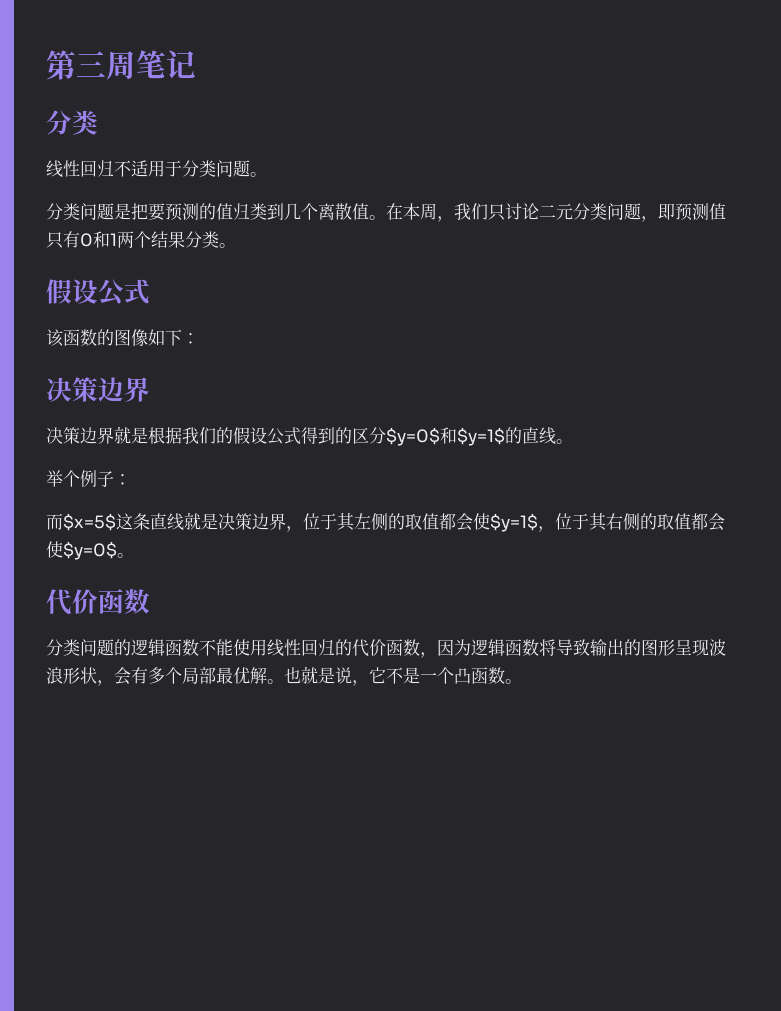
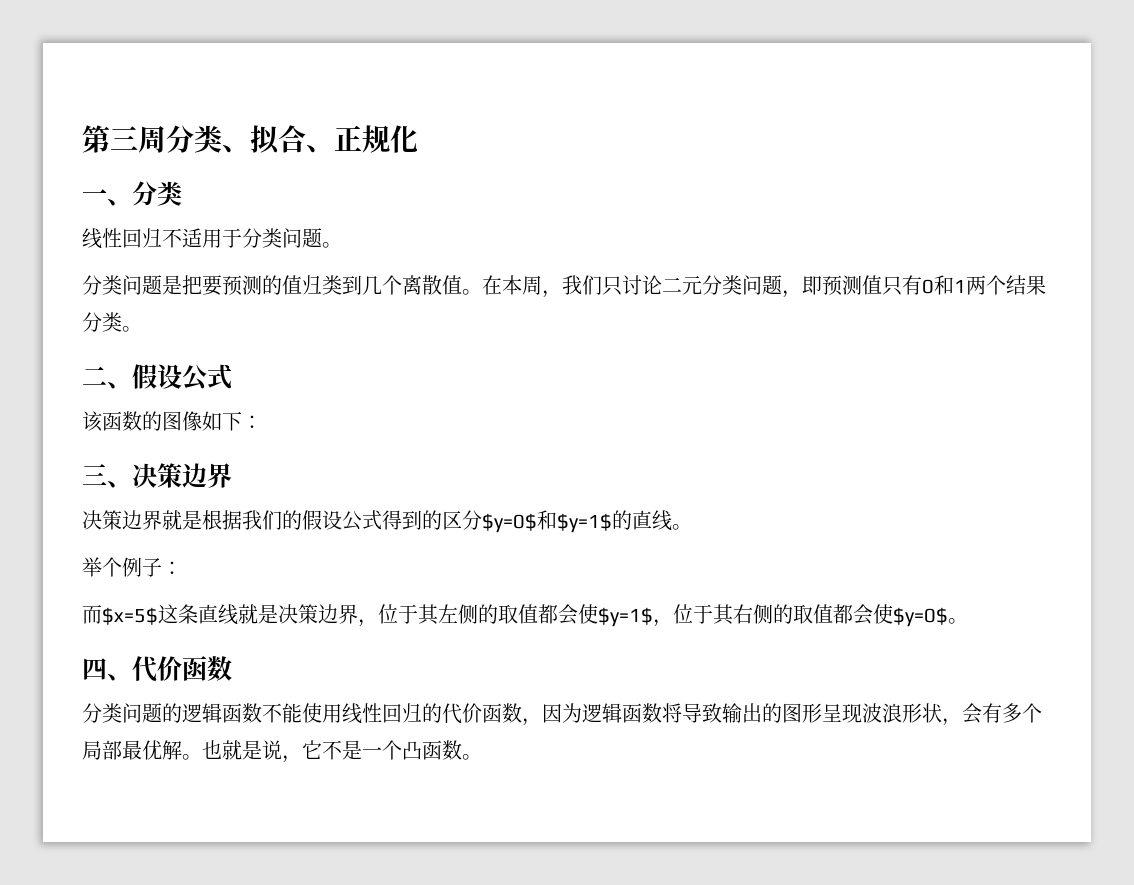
- 第三周笔记
- 分类
+ 第三周分类、拟合、正规化
+ 一、分类
  在本周，我们只讨论二元分类问题，即预测值只有0和1两个结果分类。
- 假设公式
+ 二、假设公式
  该函数的图像如下：
- 决策边界
+ 三、决策边界
  而$x=5$这条直线就是决策边界，位于其左侧的取值都会使$y=1$，位于其右侧的取值都会使$y=0$。
- 代价函数
+ 四、代价函数

